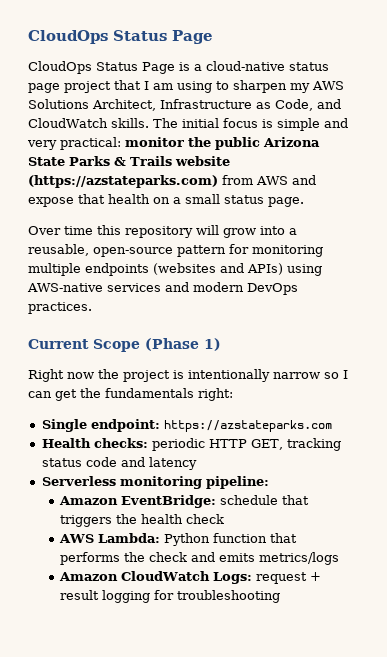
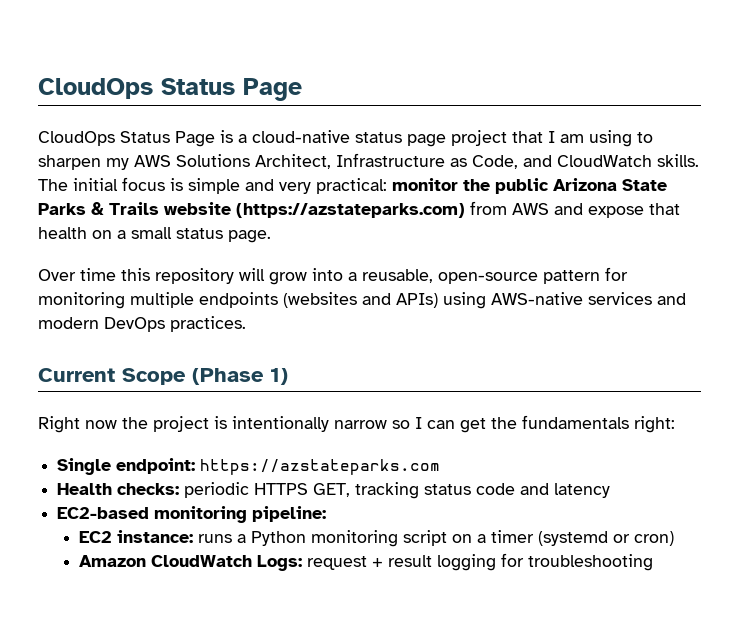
- Health checks: periodic HTTP GET, tracking status code and latency
+ Health checks: periodic HTTPS GET, tracking status code and latency
- Serverless monitoring pipeline:
+ EC2-based monitoring pipeline:
- Amazon EventBridge: schedule that triggers the health check
- AWS Lambda: Python function that performs the check and emits metrics/logs
+ EC2 instance: runs a Python monitoring script on a timer (systemd or cron)

